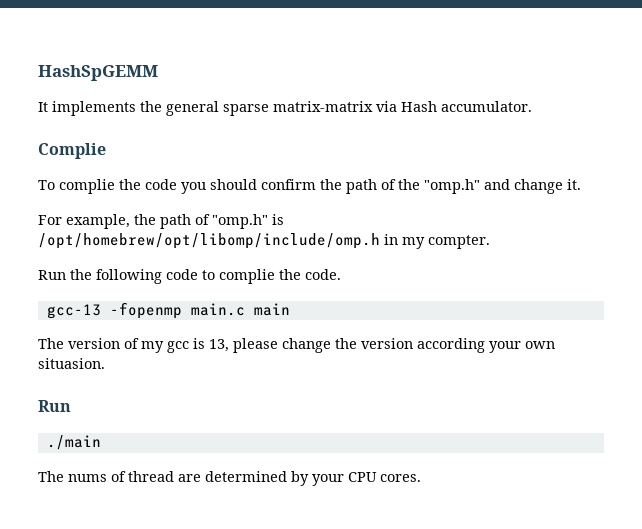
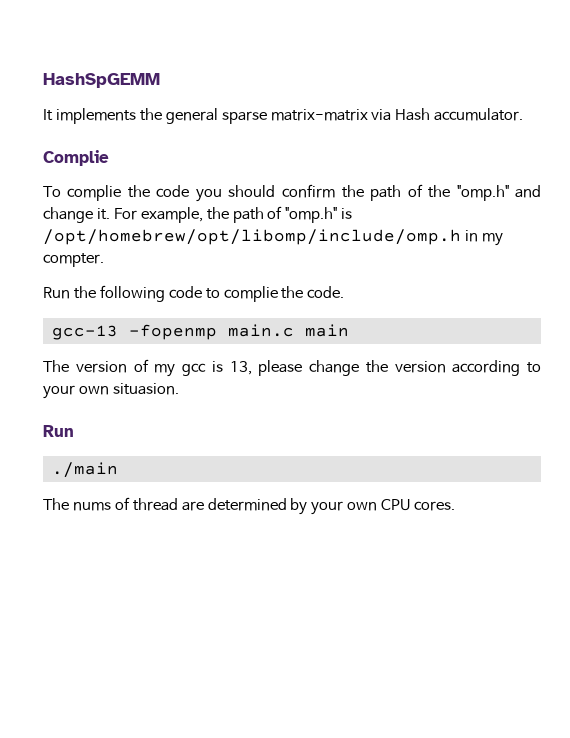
- To complie the code you should confirm the path of the "omp.h" and change it.
- For example, the path of "omp.h" is /opt/homebrew/opt/libomp/include/omp.h in my compter.
+ To complie the code you should confirm the path of the "omp.h" and change it. For example, the path of "omp.h" is /opt/homebrew/opt/libomp/include/omp.h in my compter.
- The version of my gcc is 13, please change the version according your own situasion.
+ The version of my gcc is 13, please change the version according to your own situasion.
- The nums of thread are determined by your CPU cores.
+ The nums of thread are determined by your own CPU cores.

